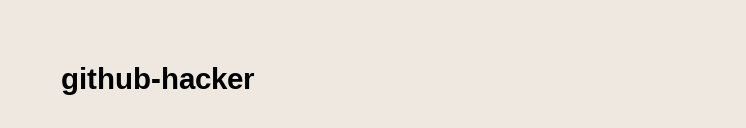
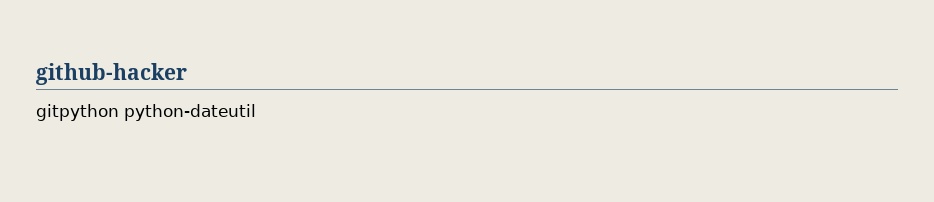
+ gitpython python-dateutil

